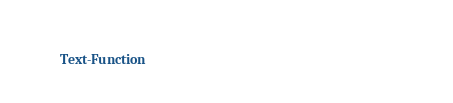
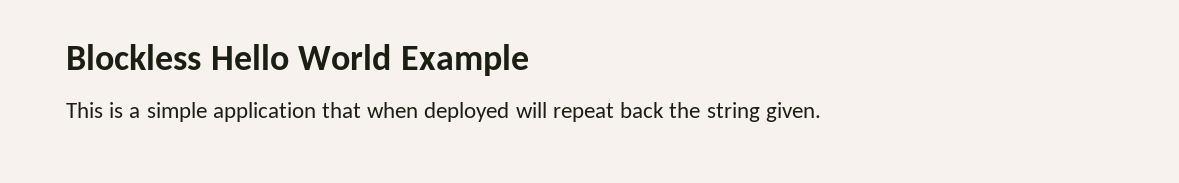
- Text-Function
+ Blockless Hello World Example
+ This is a simple application that when deployed will repeat back the string given.

